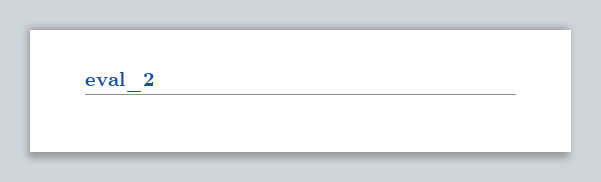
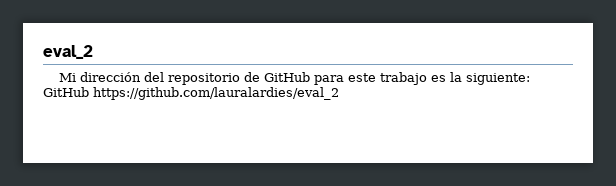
+ Mi dirección del repositorio de GitHub para este trabajo es la siguiente: GitHub https://github.com/lauralardies/eval_2

